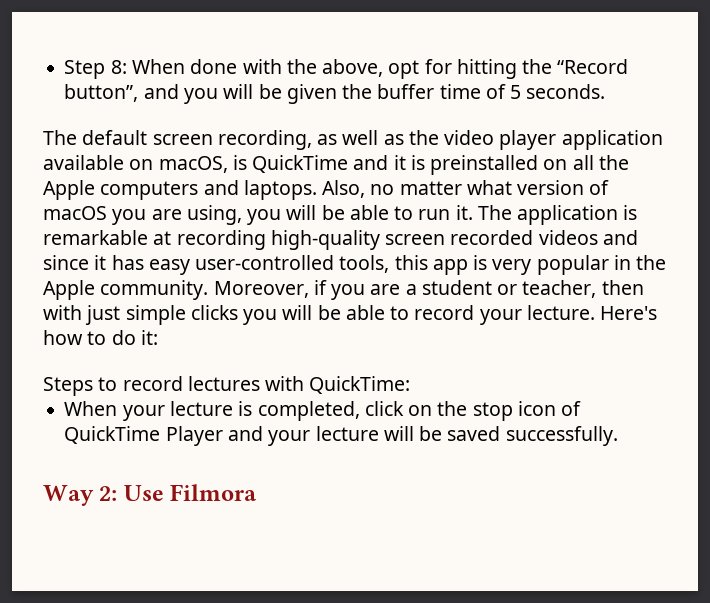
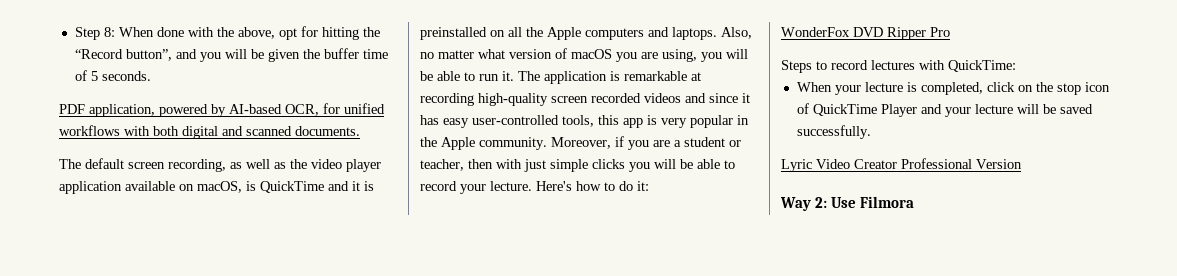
+ PDF application, powered by AI-based OCR, for unified workflows with both digital and scanned documents.
+ WonderFox DVD Ripper Pro
+ Lyric Video Creator Professional Version

